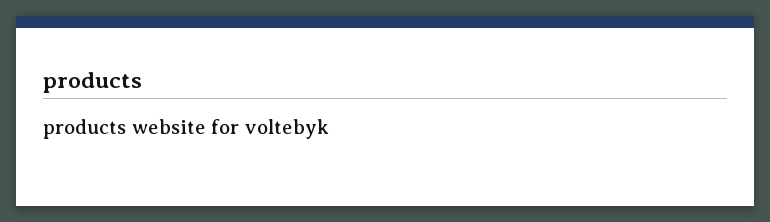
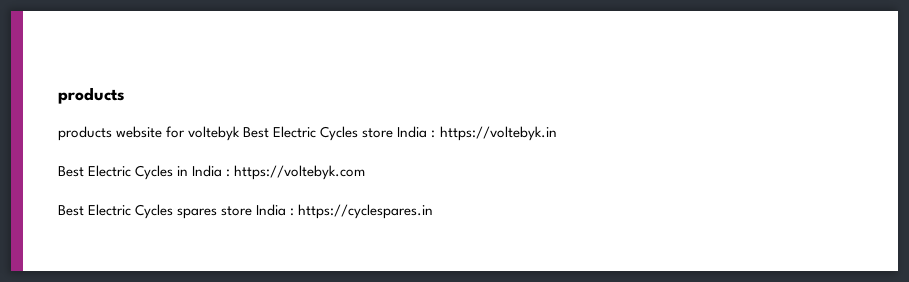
- products website for voltebyk
+ products website for voltebyk Best Electric Cycles store India : https://voltebyk.in
+ Best Electric Cycles in India : https://voltebyk.com
+ Best Electric Cycles spares store India : https://cyclespares.in

